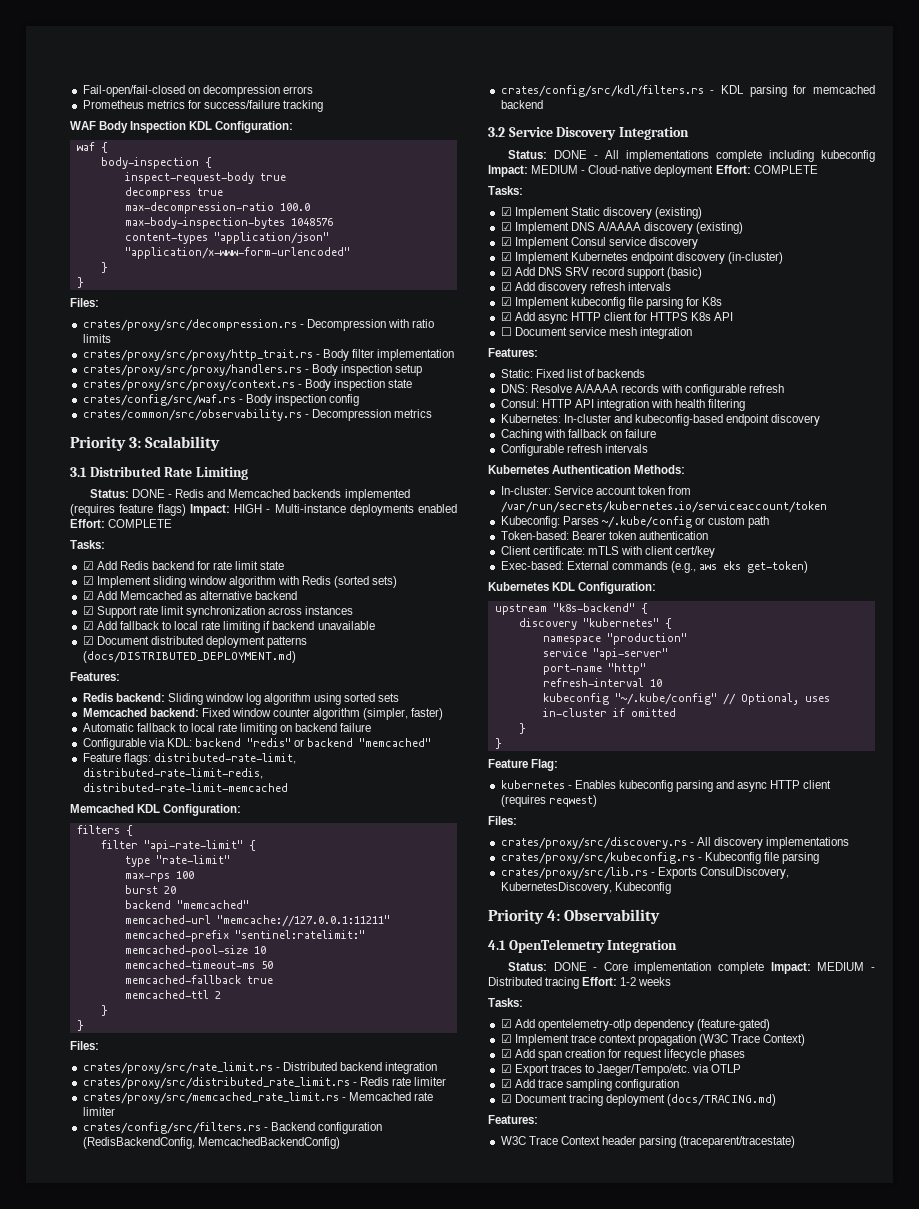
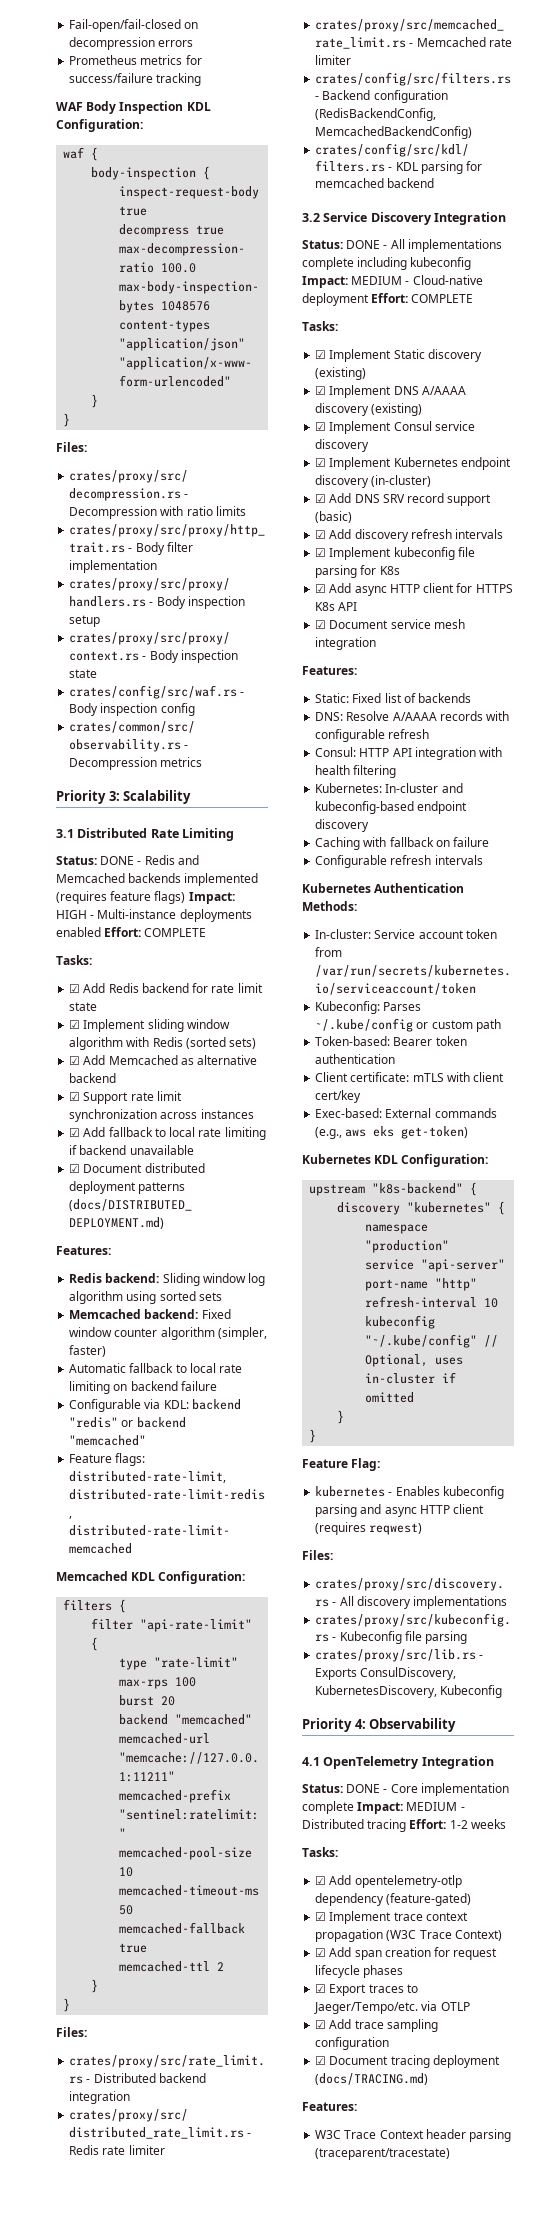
- ☐ Document service mesh integration
+ ☑ Document service mesh integration

